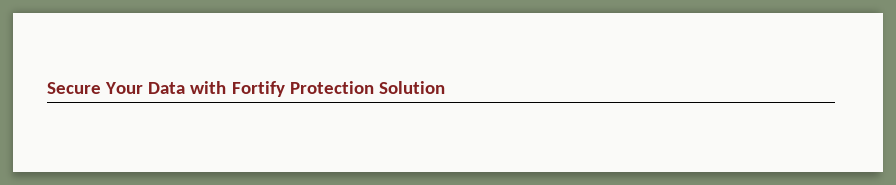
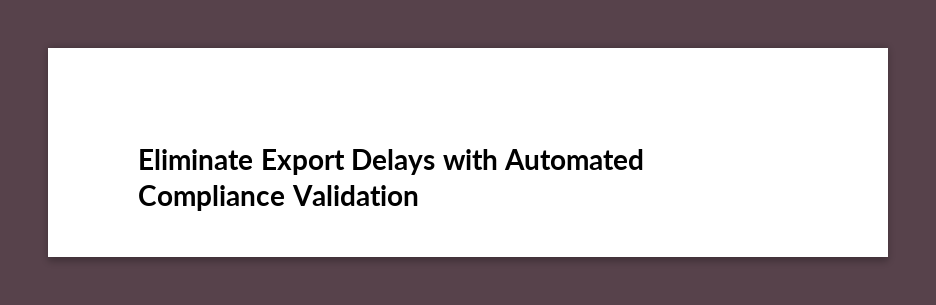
- Secure Your Data with Fortify Protection Solution
+ Eliminate Export Delays with Automated Compliance Validation

